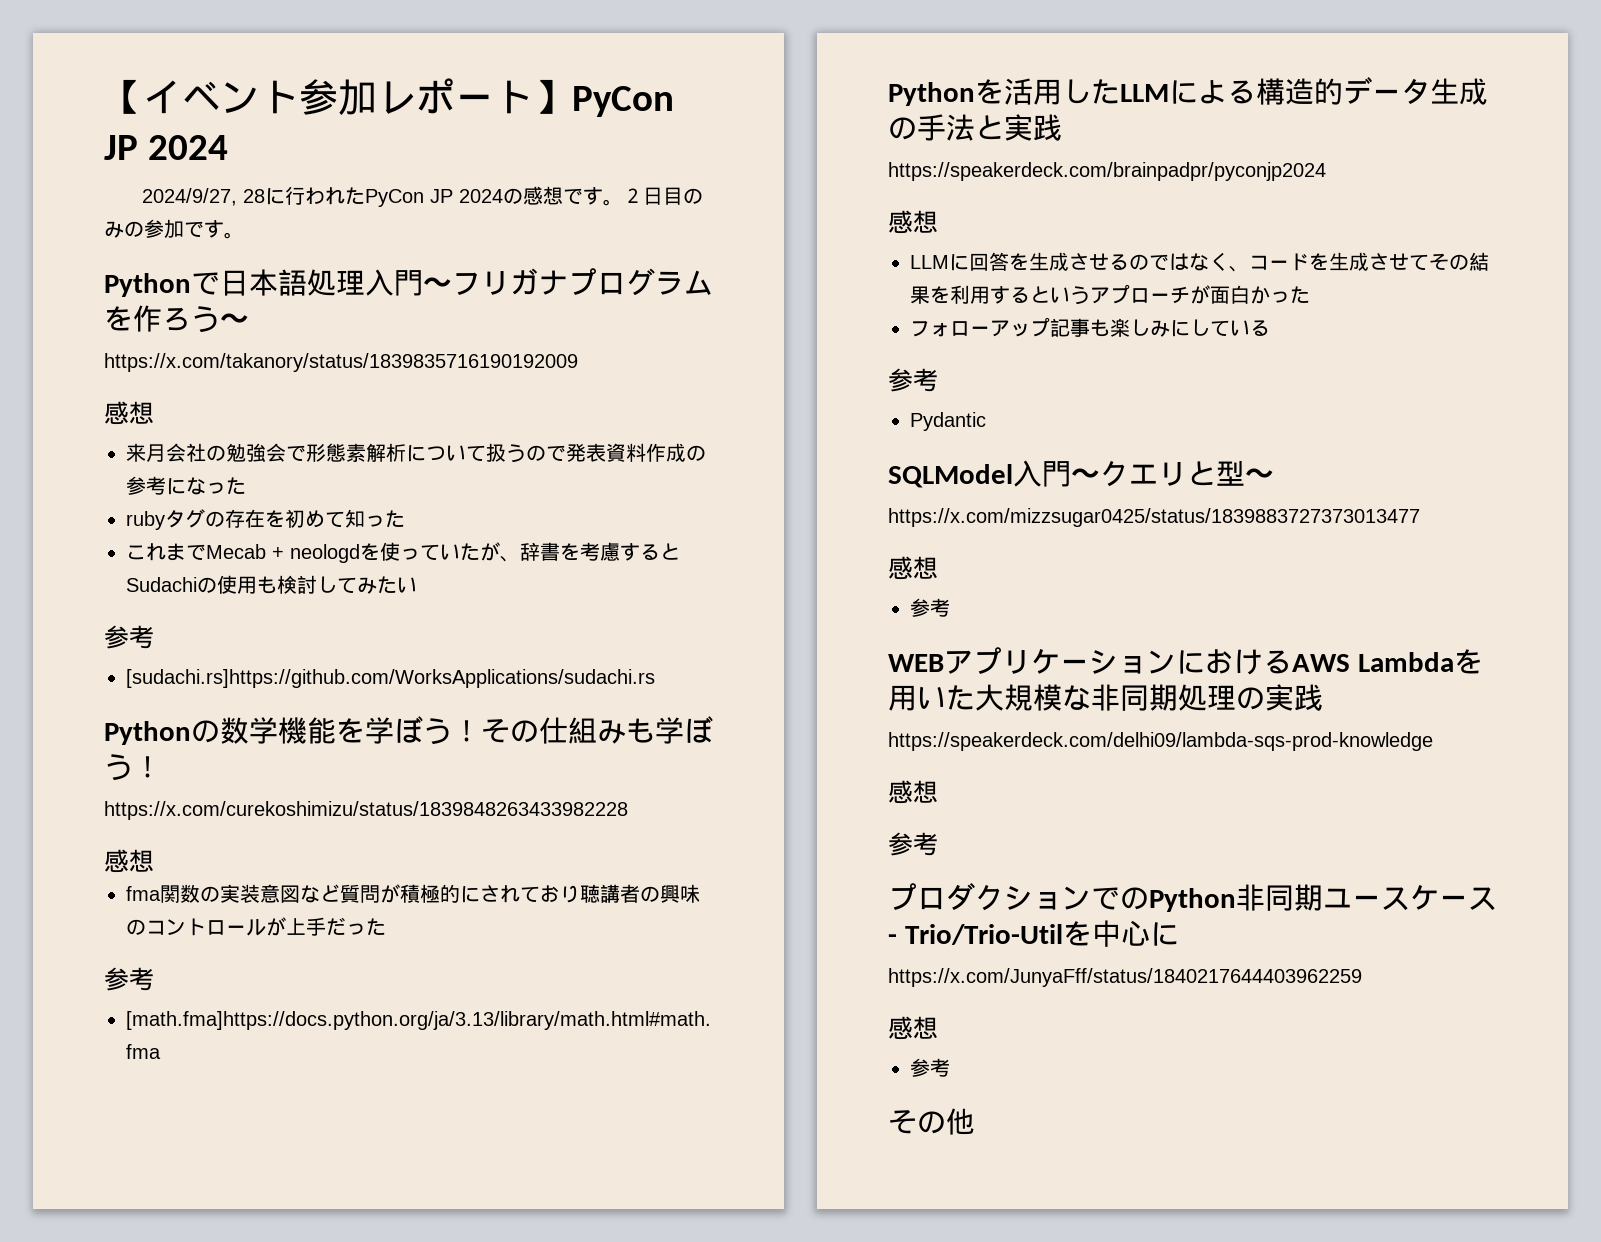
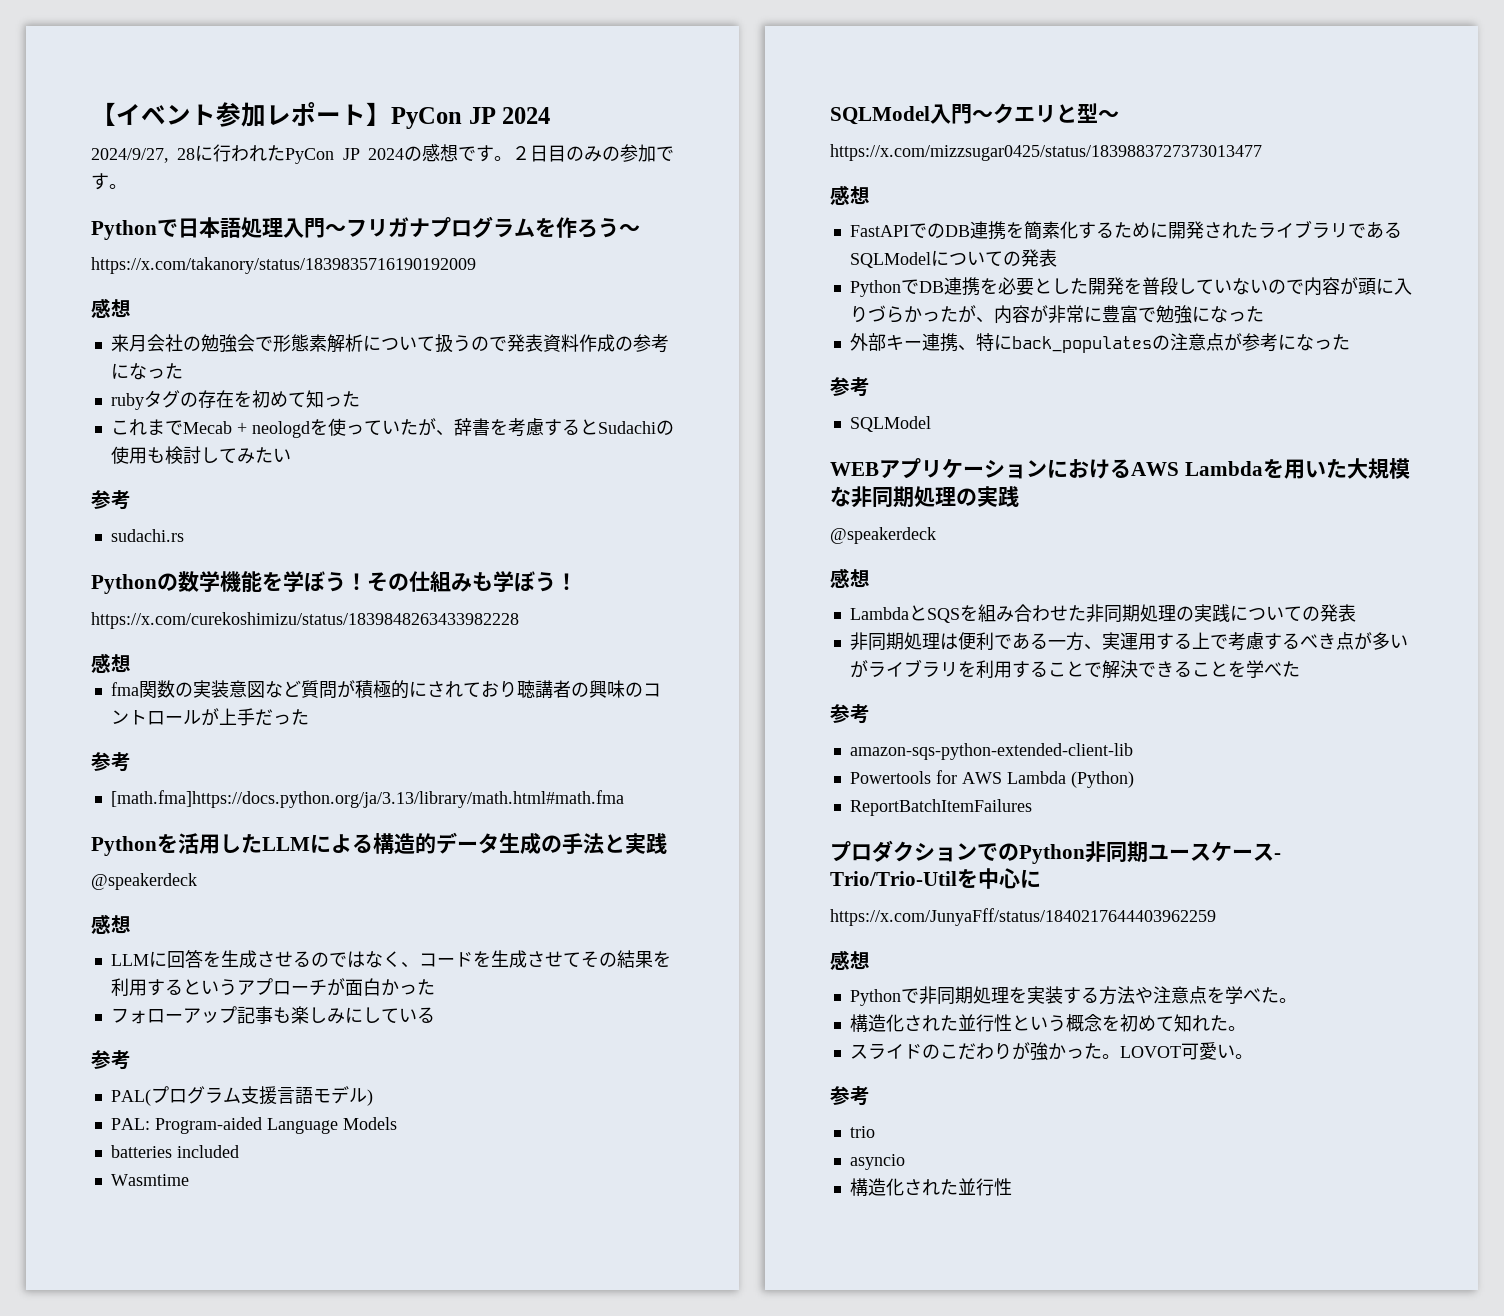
- [sudachi.rs]https://github.com/WorksApplications/sudachi.rs
+ sudachi.rs
  Pythonを活用したLLMによる構造的データ生成の手法と実践
- https://speakerdeck.com/brainpadpr/pyconjp2024
+ @speakerdeck
- Pydantic
+ PAL(プログラム支援言語モデル)
+ PAL: Program-aided Language Models
+ batteries included
+ Wasmtime
  https://x.com/mizzsugar0425/status/1839883727373013477
  感想
+ FastAPIでのDB連携を簡素化するために開発されたライブラリであるSQLModelについての発表
+ PythonでDB連携を必要とした開発を普段していないので内容が頭に入りづらかったが、内容が非常に豊富で勉強になった
+ 外部キー連携、特にback_populatesの注意点が参考になった
  参考
+ SQLModel
  WEBアプリケーションにおけるAWS Lambdaを用いた大規模な非同期処理の実践
- https://speakerdeck.com/delhi09/lambda-sqs-prod-knowledge
+ @speakerdeck
  感想
+ LambdaとSQSを組み合わせた非同期処理の実践についての発表
+ 非同期処理は便利である一方、実運用する上で考慮するべき点が多いがライブラリを利用することで解決できることを学べた
  参考
+ amazon-sqs-python-extended-client-lib
+ Powertools for AWS Lambda (Python)
+ ReportBatchItemFailures
  https://x.com/JunyaFff/status/1840217644403962259
  感想
+ Pythonで非同期処理を実装する方法や注意点を学べた。
+ 構造化された並行性という概念を初めて知れた。
+ スライドのこだわりが強かった。LOVOT可愛い。
  参考
- その他
+ trio
+ asyncio
+ 構造化された並行性

